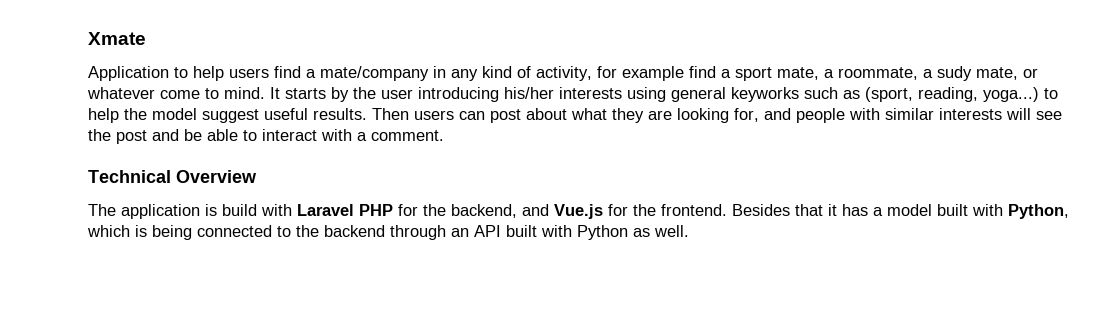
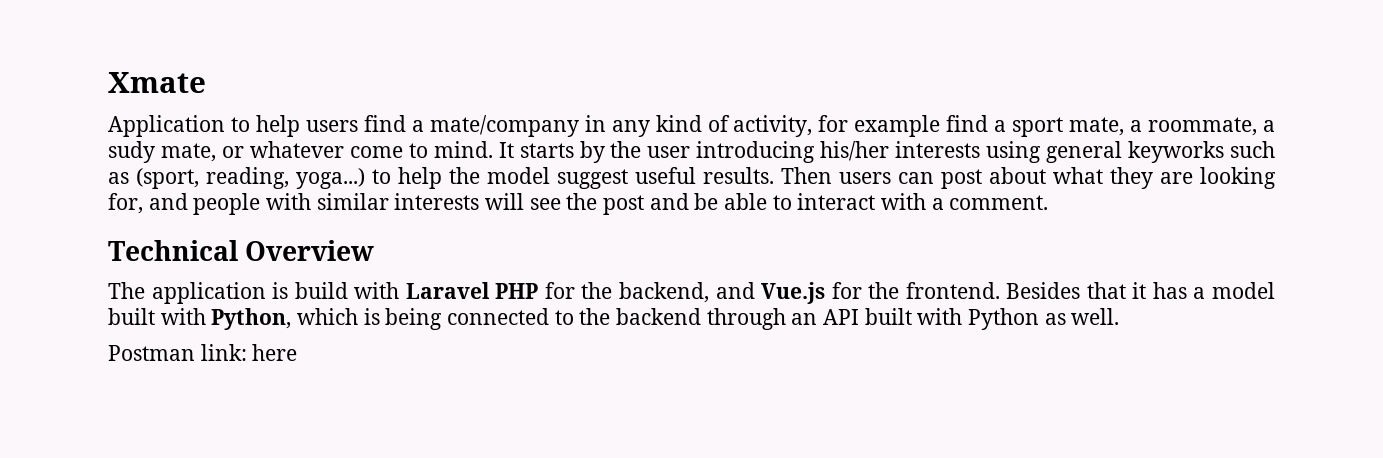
+ Postman link: here

